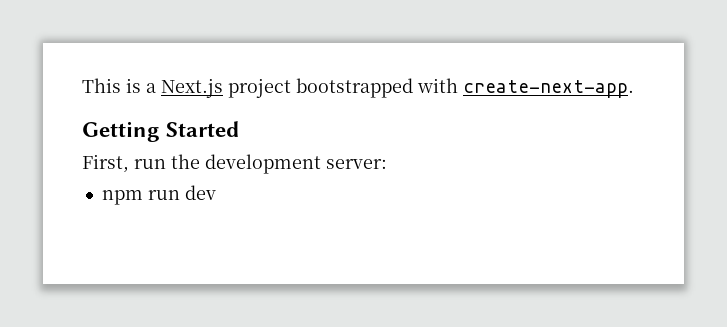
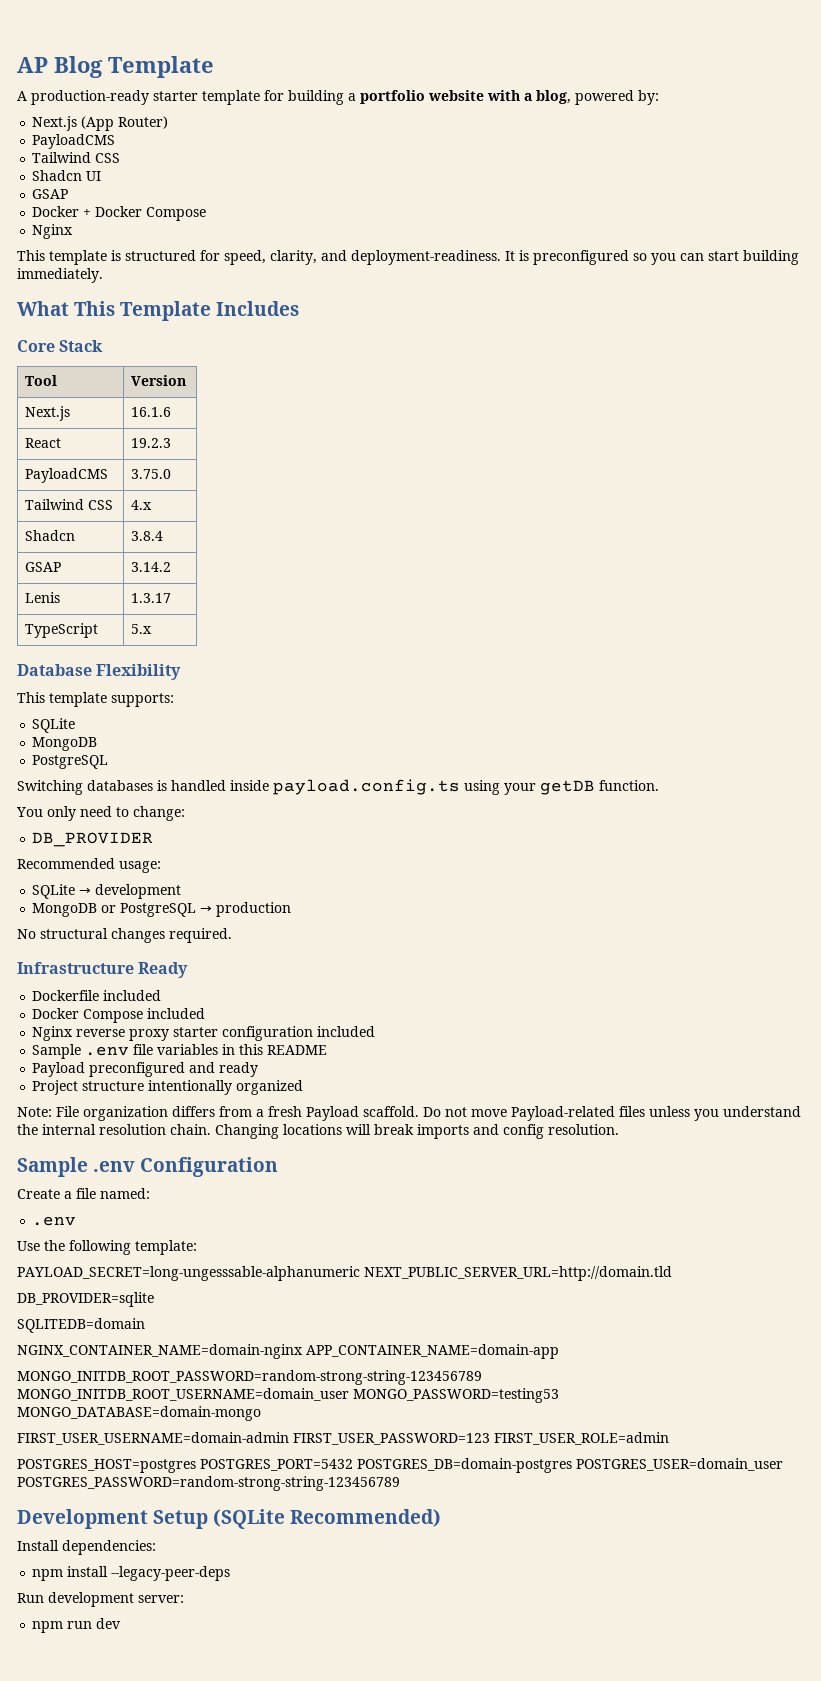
- This is a Next.js project bootstrapped with create-next-app.
- Getting Started
- First, run the development server:
+ AP Blog Template
+ A production-ready starter template for building a portfolio website with a blog, powered by:
+ Next.js (App Router)
+ PayloadCMS
+ Tailwind CSS
+ Shadcn UI
+ GSAP
+ Docker + Docker Compose
+ Nginx
+ This template is structured for speed, clarity, and deployment-readiness. It is preconfigured so you can start building immediately.
+ What This Template Includes
+ Core Stack
+ Tool | Version
+ Next.js | 16.1.6
+ React | 19.2.3
+ PayloadCMS | 3.75.0
+ Tailwind CSS | 4.x
+ Shadcn | 3.8.4
+ GSAP | 3.14.2
+ Lenis | 1.3.17
+ TypeScript | 5.x
+ Database Flexibility
+ This template supports:
+ SQLite
+ MongoDB
+ PostgreSQL
+ Switching databases is handled inside payload.config.ts using your getDB function.
+ You only need to change:
+ DB_PROVIDER
+ Recommended usage:
+ SQLite → development
+ MongoDB or PostgreSQL → production
+ No structural changes required.
+ Infrastructure Ready
+ Dockerfile included
+ Docker Compose included
+ Nginx reverse proxy starter configuration included
+ Sample .env file variables in this README
+ Payload preconfigured and ready
+ Project structure intentionally organized
+ Note: File organization differs from a fresh Payload scaffold. Do not move Payload-related files unless you understand the internal resolution chain. Changing locations will break imports and config resolution.
+ Sample .env Configuration
+ Create a file named:
+ .env
+ Use the following template:
+ PAYLOAD_SECRET=long-ungesssable-alphanumeric NEXT_PUBLIC_SERVER_URL=http://domain.tld
+ DB_PROVIDER=sqlite
+ SQLITEDB=domain
+ NGINX_CONTAINER_NAME=domain-nginx APP_CONTAINER_NAME=domain-app
+ MONGO_INITDB_ROOT_PASSWORD=random-strong-string-123456789 MONGO_INITDB_ROOT_USERNAME=domain_user MONGO_PASSWORD=testing53 MONGO_DATABASE=domain-mongo
+ FIRST_USER_USERNAME=domain-admin FIRST_USER_PASSWORD=123 FIRST_USER_ROLE=admin
+ POSTGRES_HOST=postgres POSTGRES_PORT=5432 POSTGRES_DB=domain-postgres POSTGRES_USER=domain_user POSTGRES_PASSWORD=random-strong-string-123456789
+ Development Setup (SQLite Recommended)
+ Install dependencies:
+ npm install --legacy-peer-deps
+ Run development server:

